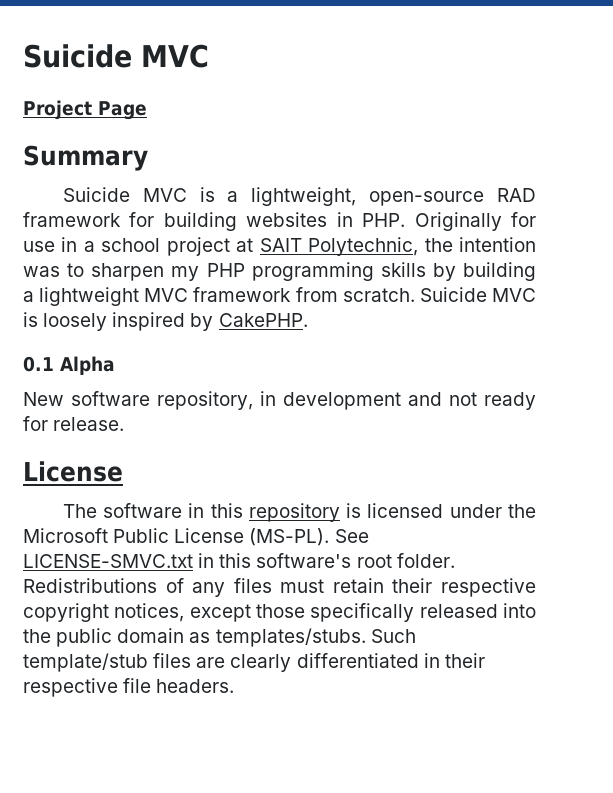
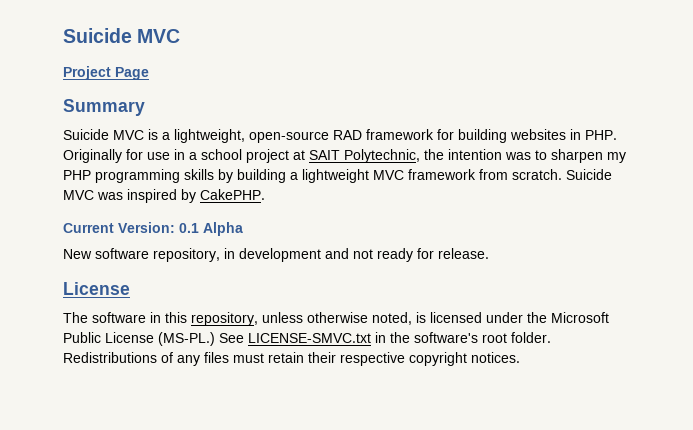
- Suicide MVC is loosely inspired by CakePHP.
+ Suicide MVC was inspired by CakePHP.
- 0.1 Alpha
+ Current Version: 0.1 Alpha
- The software in this repository is licensed under the Microsoft Public License (MS-PL).
+ The software in this repository, unless otherwise noted, is licensed under the Microsoft Public License (MS-PL.)
- See LICENSE-SMVC.txt in this software's root folder.
+ See LICENSE-SMVC.txt in the software's root folder.
- Redistributions of any files must retain their respective copyright notices, except those specifically released into the public domain as templates/stubs. Such template/stub files are clearly differentiated in their respective file headers.
+ Redistributions of any files must retain their respective copyright notices.

